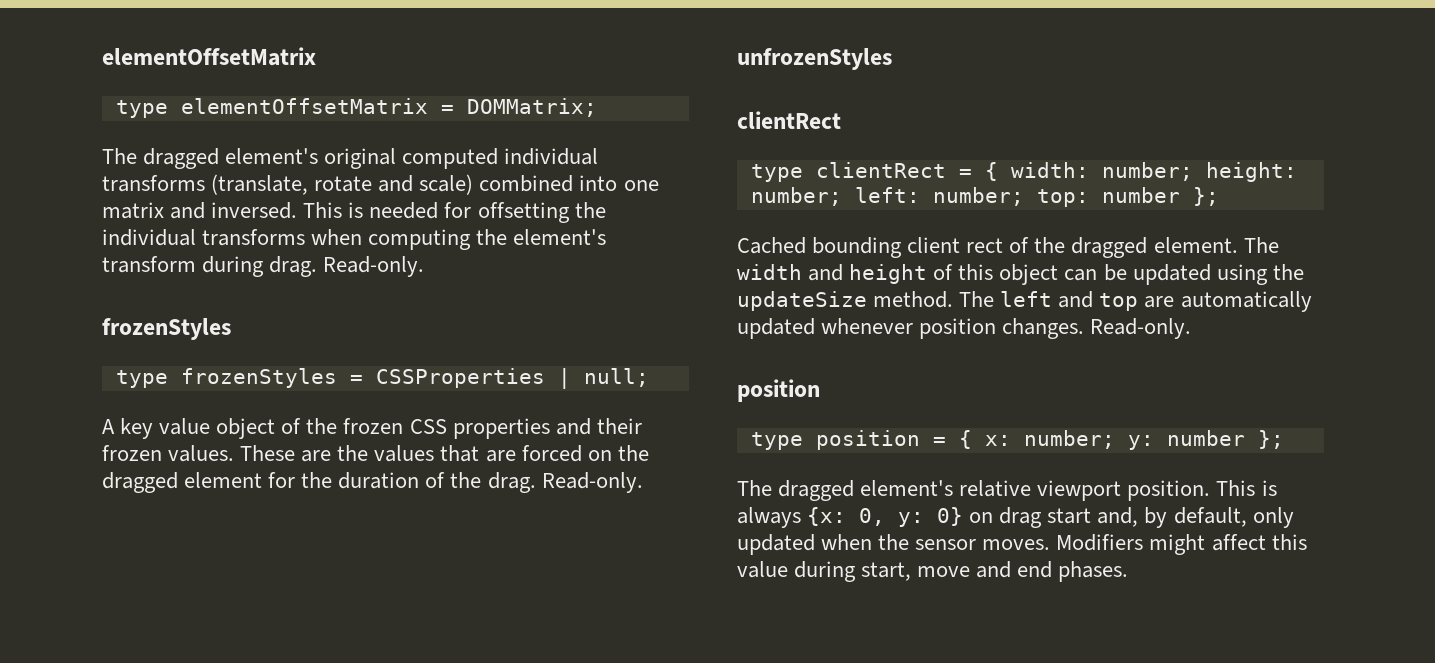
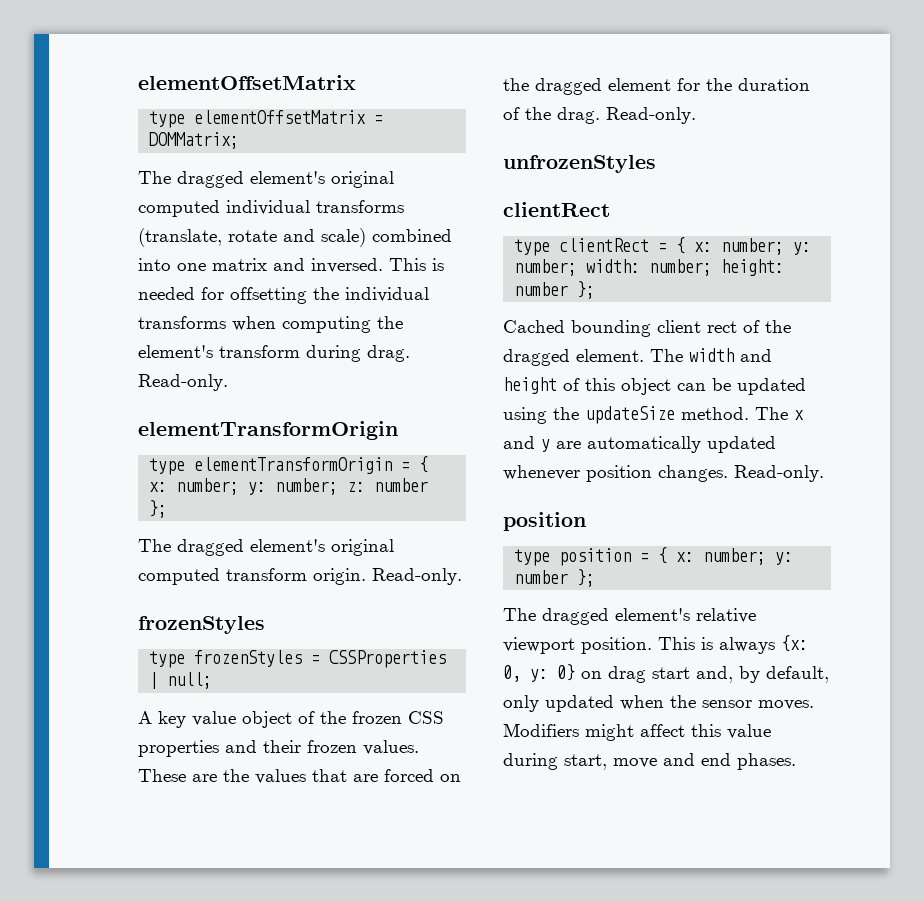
  This is needed for offsetting the individual transforms when computing the element's transform during drag. Read-only.
+ elementTransformOrigin
+ type elementTransformOrigin = { x: number; y: number; z: number };
+ The dragged element's original computed transform origin. Read-only.
- type clientRect = { width: number; height: number; left: number; top: number };
+ type clientRect = { x: number; y: number; width: number; height: number };
- The left and top are automatically updated whenever position changes.
+ The x and y are automatically updated whenever position changes.

